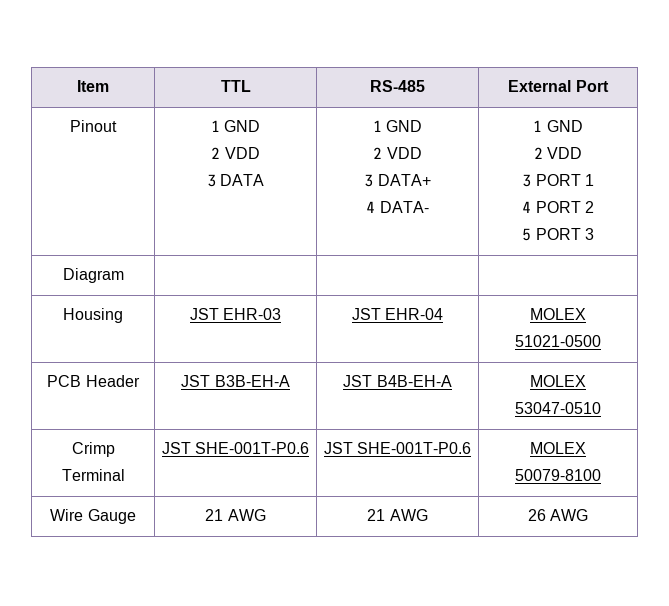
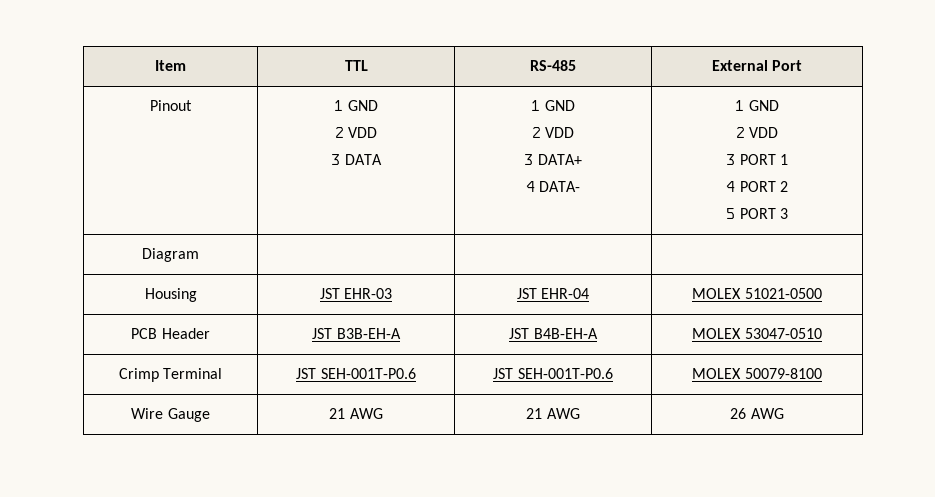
- Crimp Terminal | JST SHE-001T-P0.6 | JST SHE-001T-P0.6 | MOLEX 50079-8100
+ Crimp Terminal | JST SEH-001T-P0.6 | JST SEH-001T-P0.6 | MOLEX 50079-8100

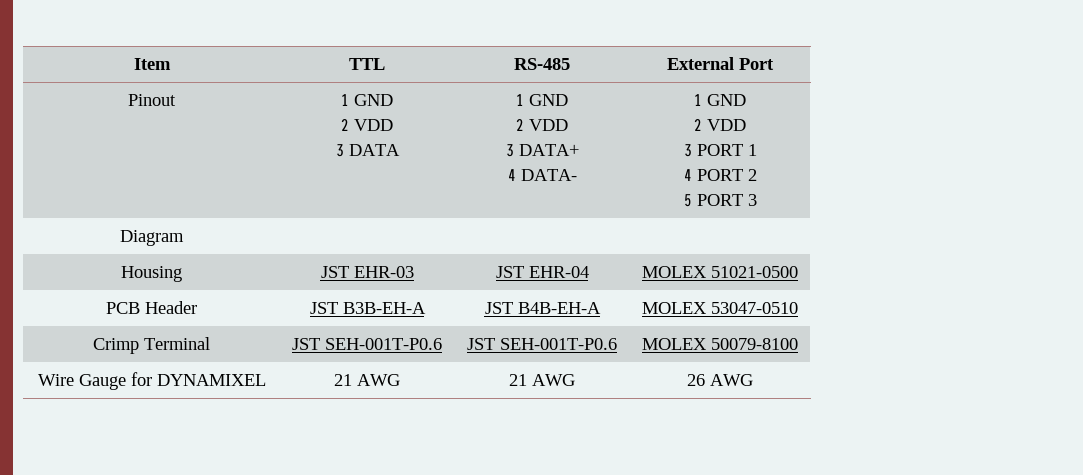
- Wire Gauge | 21 AWG | 21 AWG | 26 AWG
+ Wire Gauge for DYNAMIXEL | 21 AWG | 21 AWG | 26 AWG

